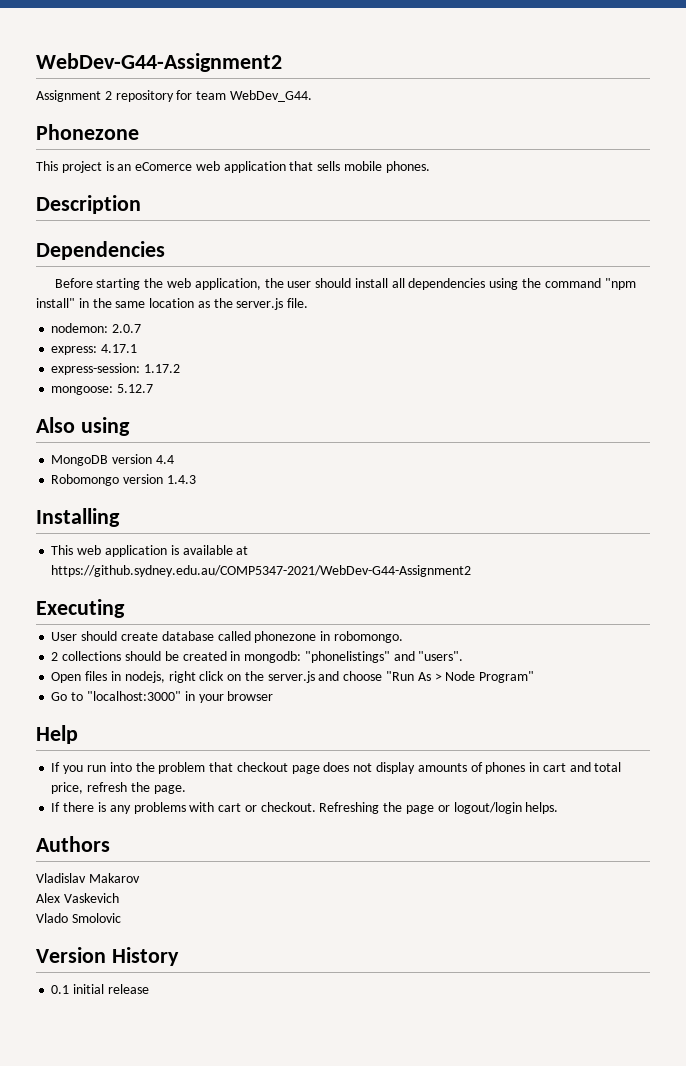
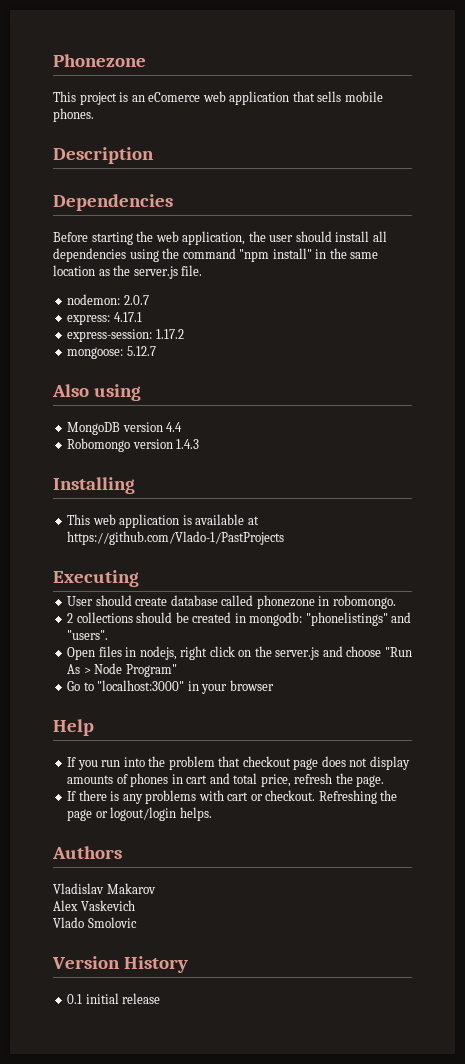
- WebDev-G44-Assignment2
- Assignment 2 repository for team WebDev_G44.
- This web application is available at https://github.sydney.edu.au/COMP5347-2021/WebDev-G44-Assignment2
+ This web application is available at https://github.com/Vlado-1/PastProjects

